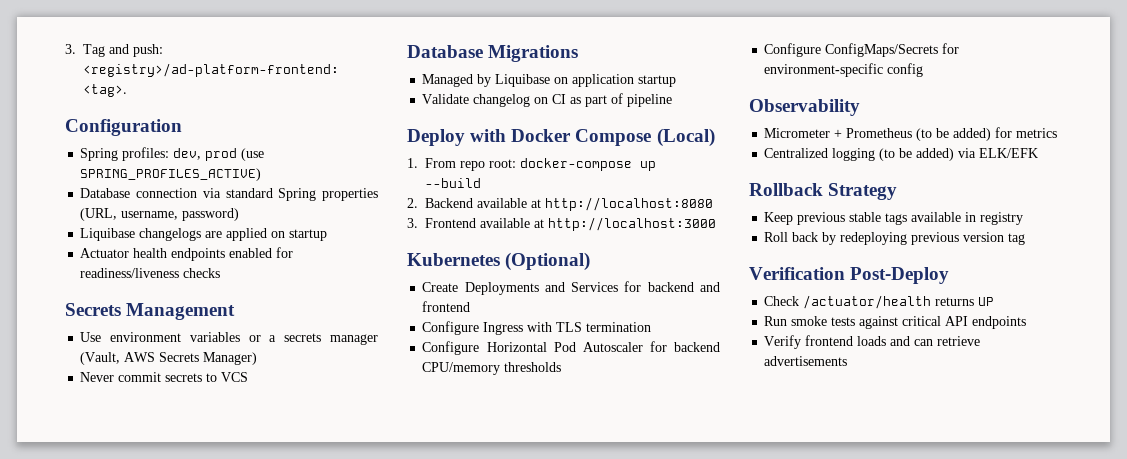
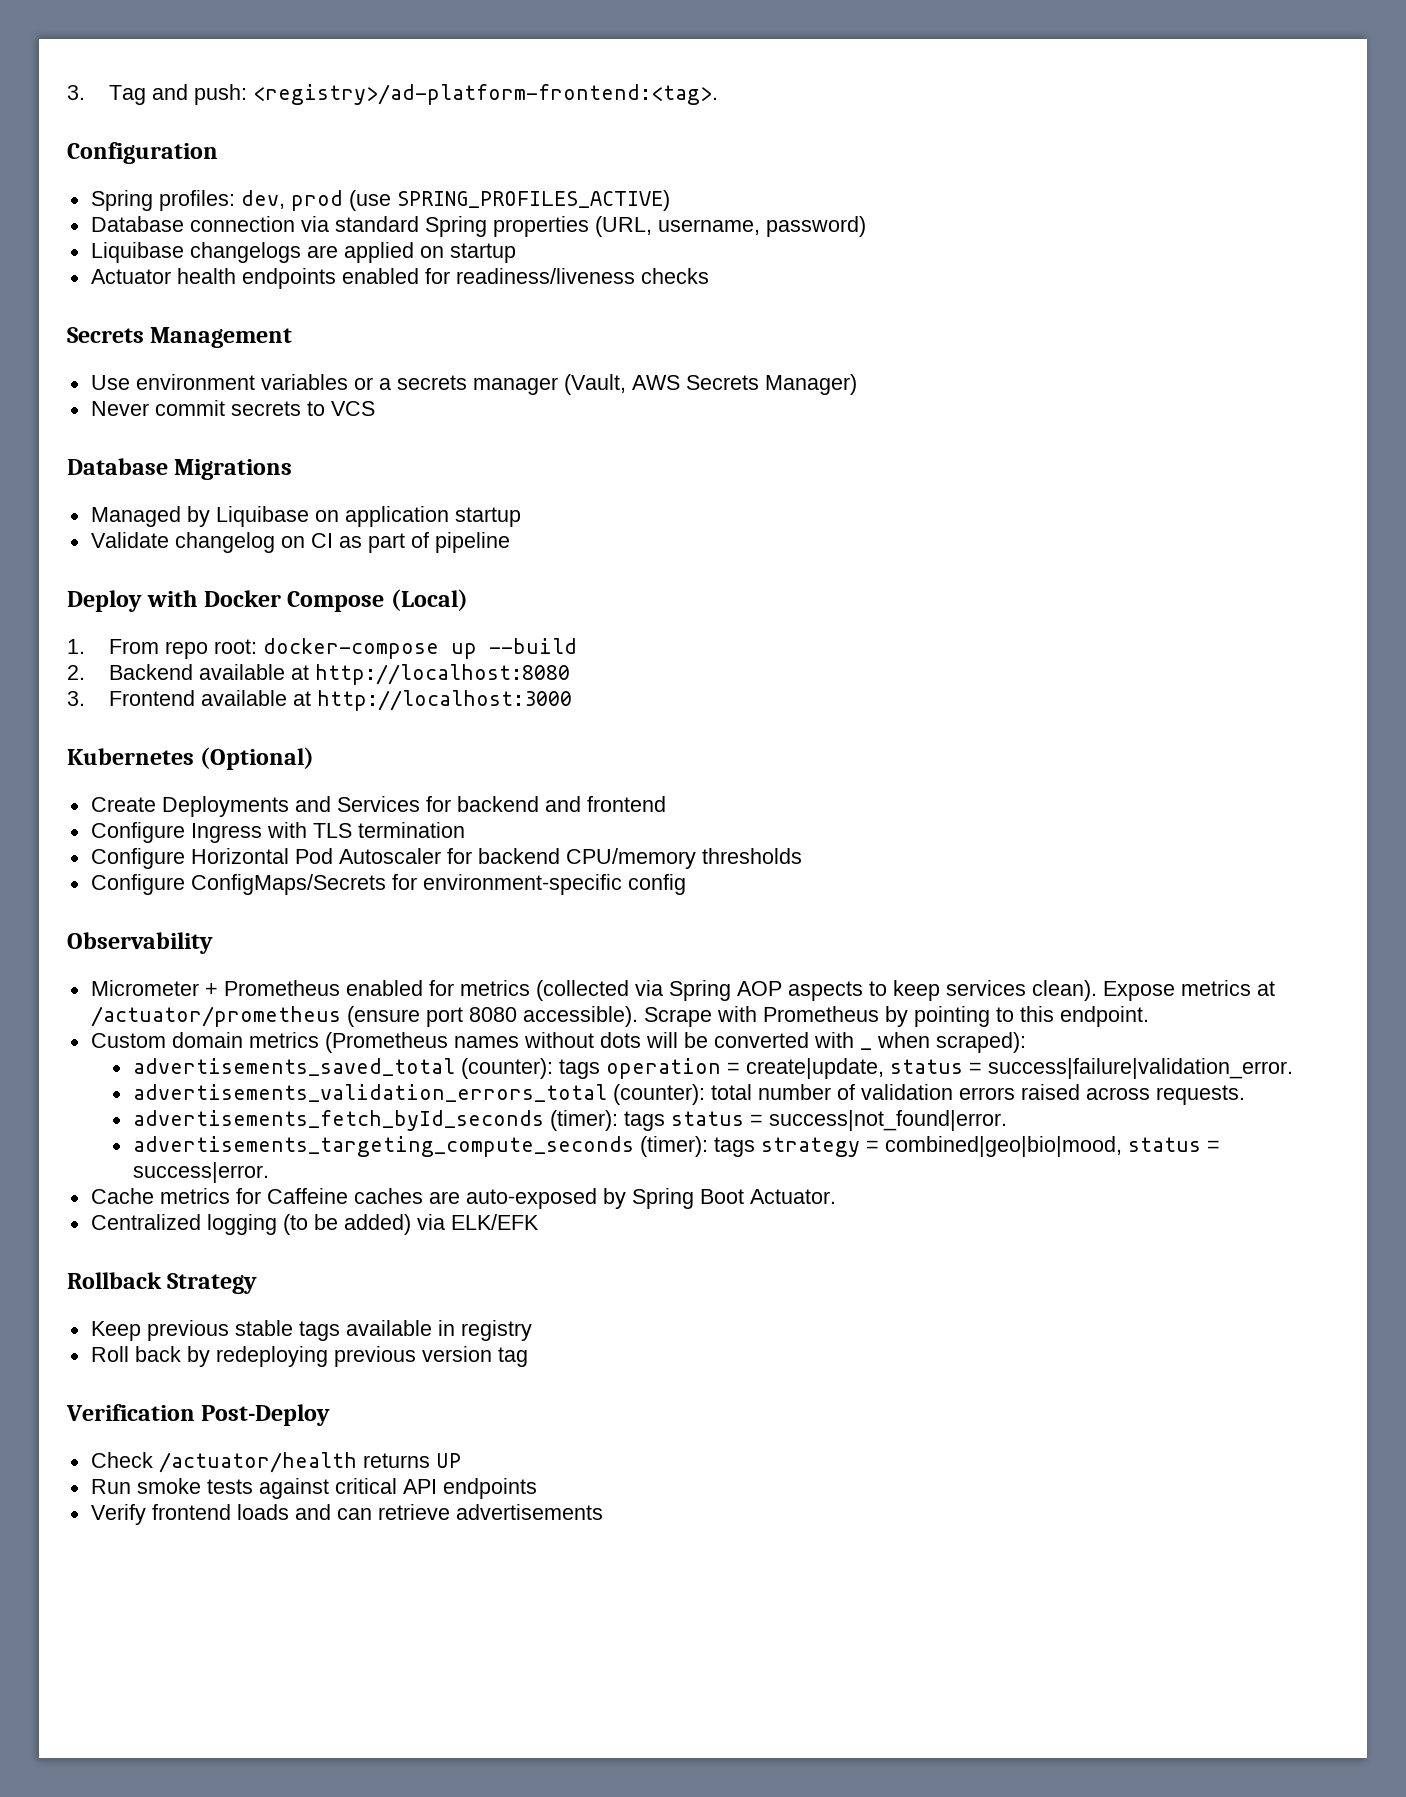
- Micrometer + Prometheus (to be added) for metrics
+ Micrometer + Prometheus enabled for metrics (collected via Spring AOP aspects to keep services clean). Expose metrics at /actuator/prometheus (ensure port 8080 accessible). Scrape with Prometheus by pointing to this endpoint.
+ Custom domain metrics (Prometheus names without dots will be converted with _ when scraped):
+ advertisements_saved_total (counter): tags operation = create|update, status = success|failure|validation_error.
+ advertisements_validation_errors_total (counter): total number of validation errors raised across requests.
+ advertisements_fetch_byId_seconds (timer): tags status = success|not_found|error.
+ advertisements_targeting_compute_seconds (timer): tags strategy = combined|geo|bio|mood, status = success|error.
+ Cache metrics for Caffeine caches are auto-exposed by Spring Boot Actuator.

